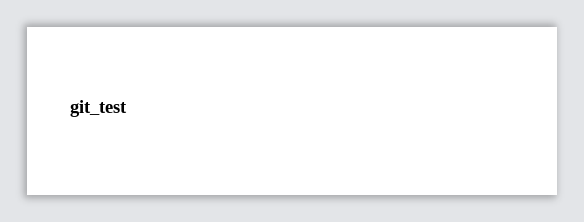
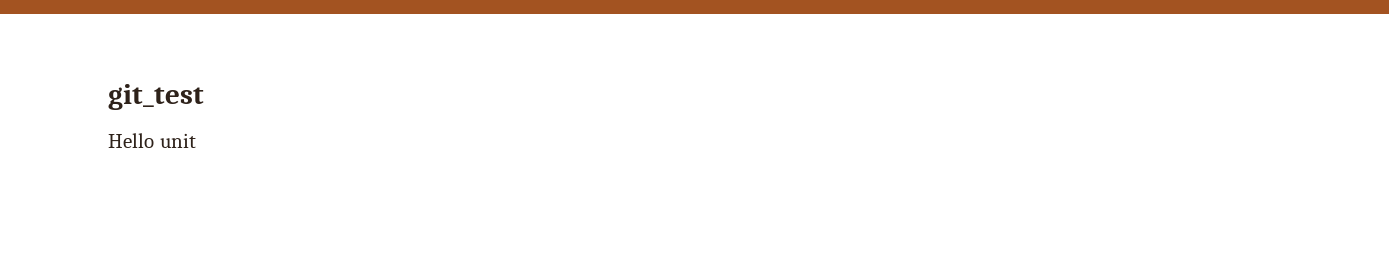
+ Hello unit

